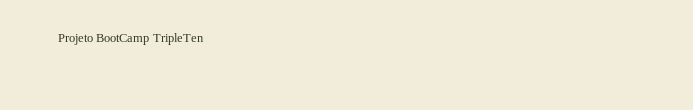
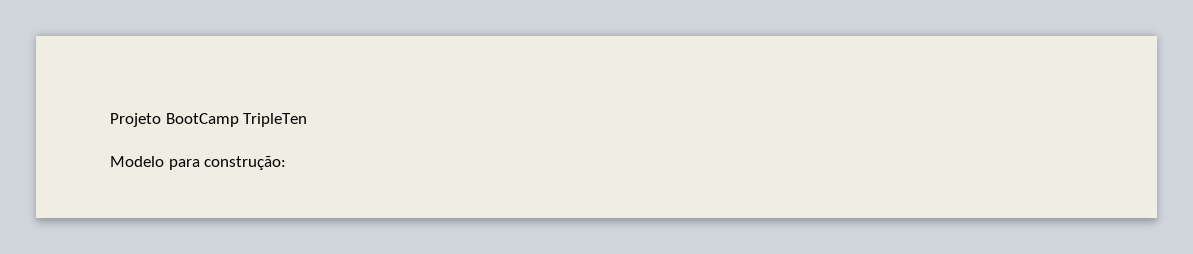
+ Modelo para construção:

